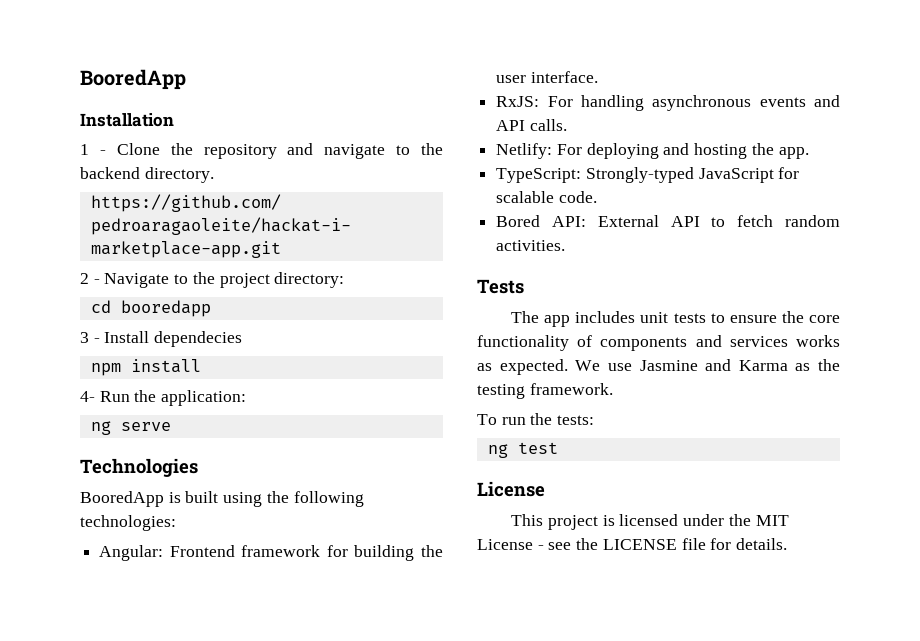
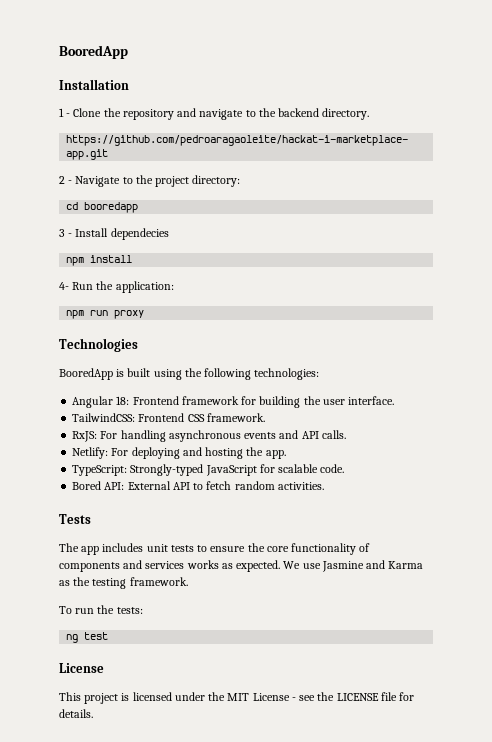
- ng serve
+ npm run proxy
- Angular: Frontend framework for building the user interface.
+ Angular 18: Frontend framework for building the user interface.
+ TailwindCSS: Frontend CSS framework.

